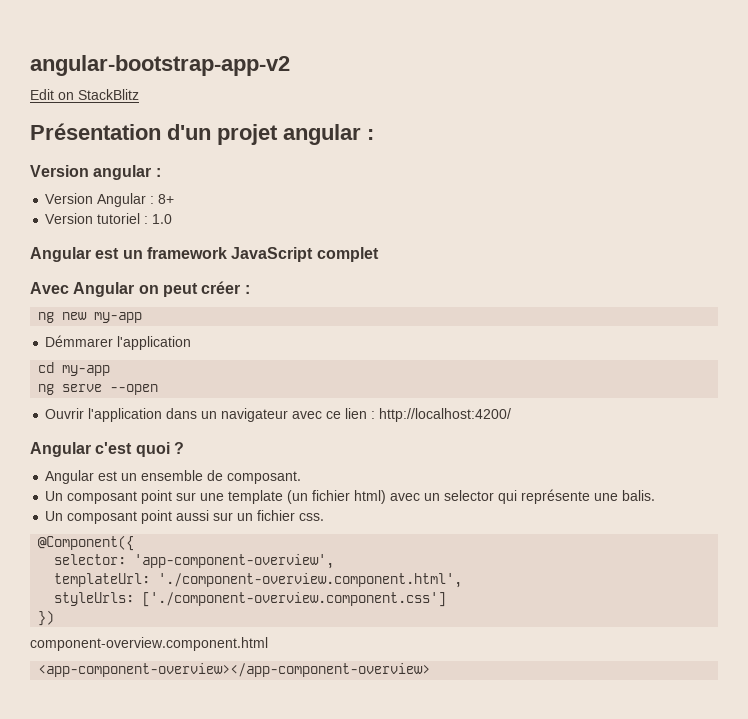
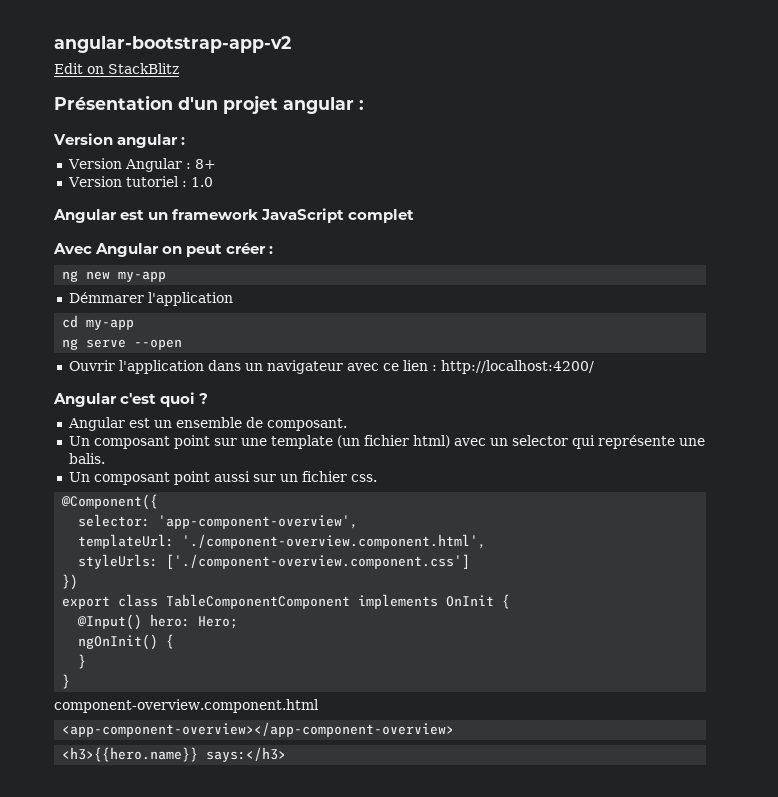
+ export class TableComponentComponent implements OnInit {
+ @Input() hero: Hero;
+ ngOnInit() {
+ }
+ }
+ <h3>{{hero.name}} says:</h3>

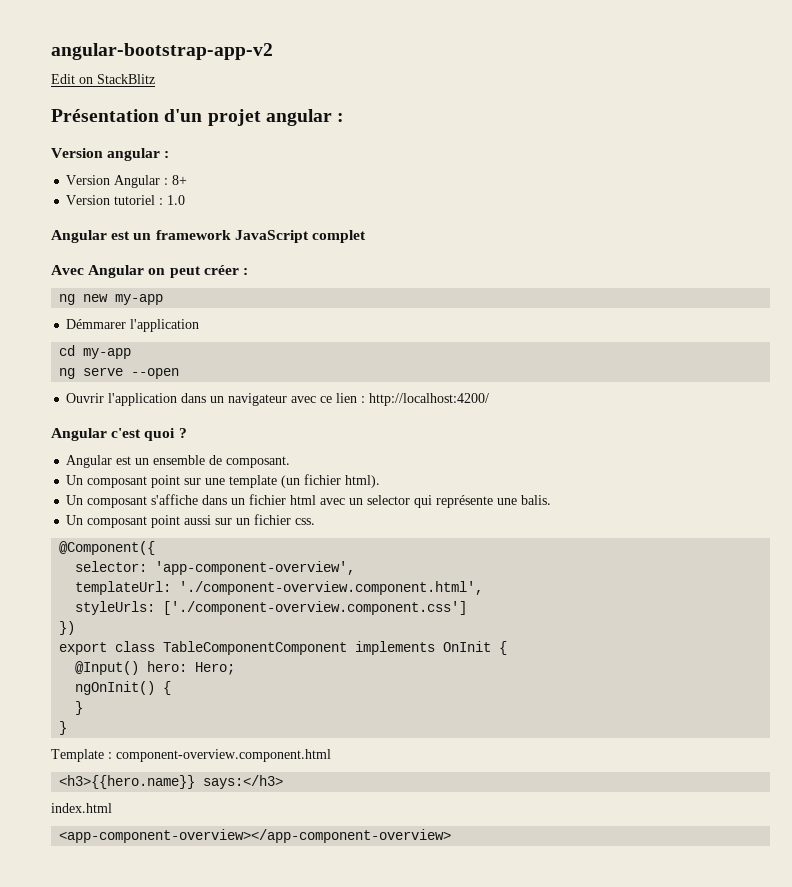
- Un composant point sur une template (un fichier html) avec un selector qui représente une balis.
+ Un composant point sur une template (un fichier html).
+ Un composant s'affiche dans un fichier html avec un selector qui représente une balis.
- component-overview.component.html
+ Template : component-overview.component.html
- <app-component-overview></app-component-overview>
+ index.html
+ <app-component-overview></app-component-overview>

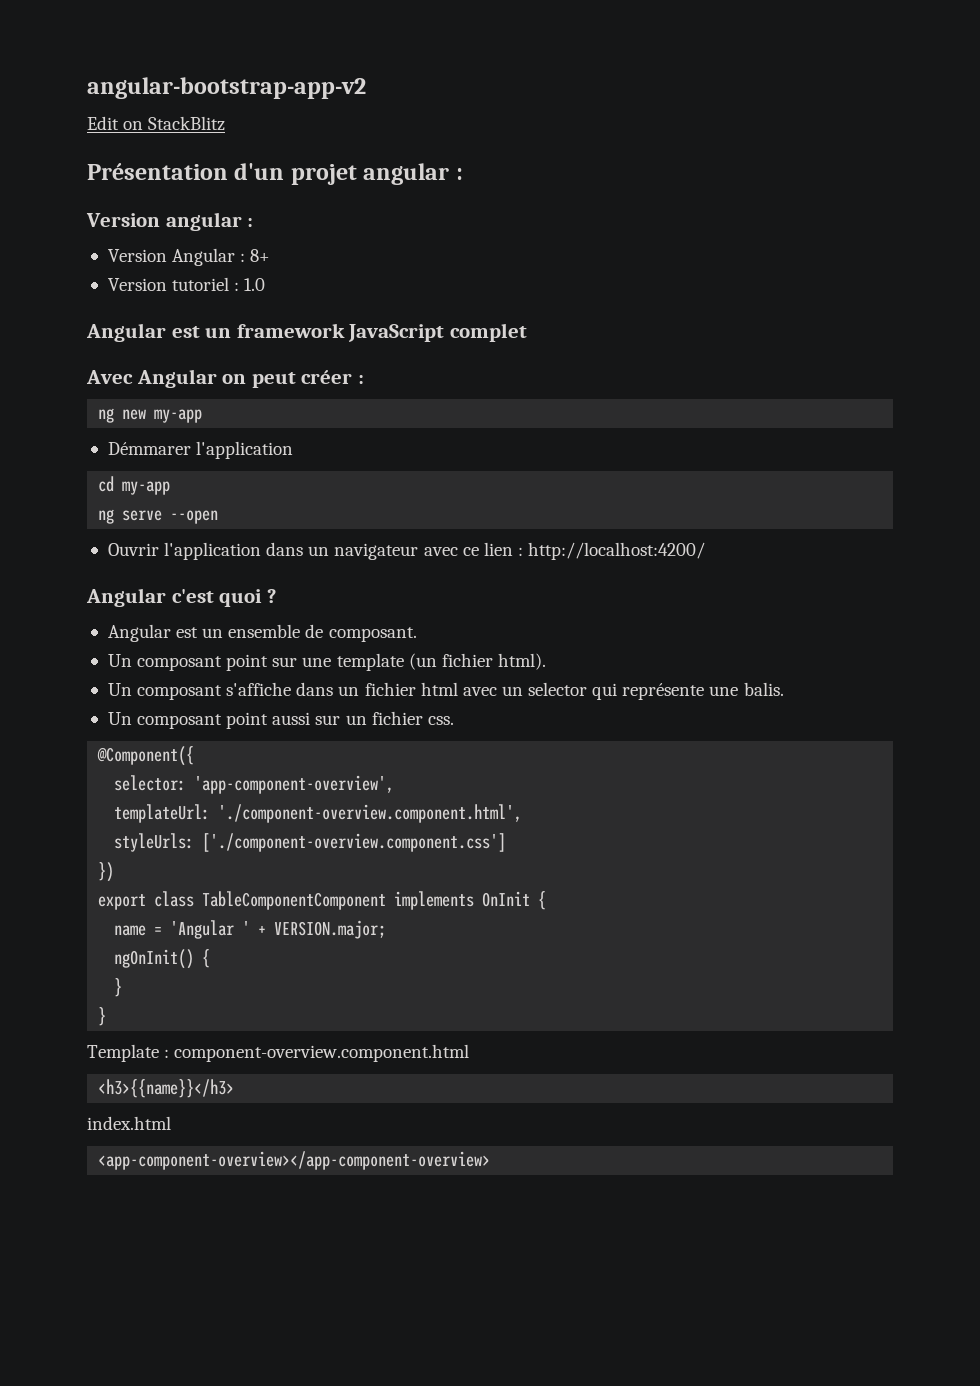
- @Input() hero: Hero;
+ name = 'Angular ' + VERSION.major;
- <h3>{{hero.name}} says:</h3>
+ <h3>{{name}}</h3>

